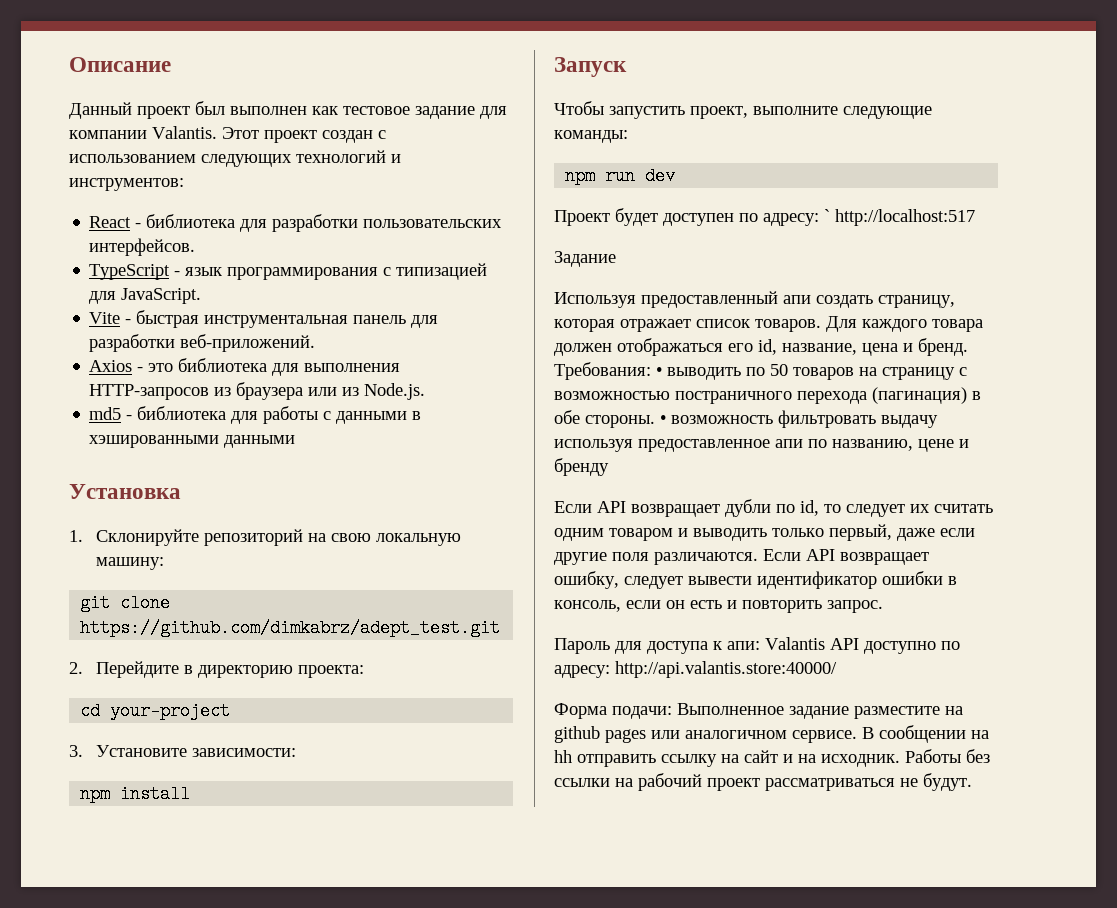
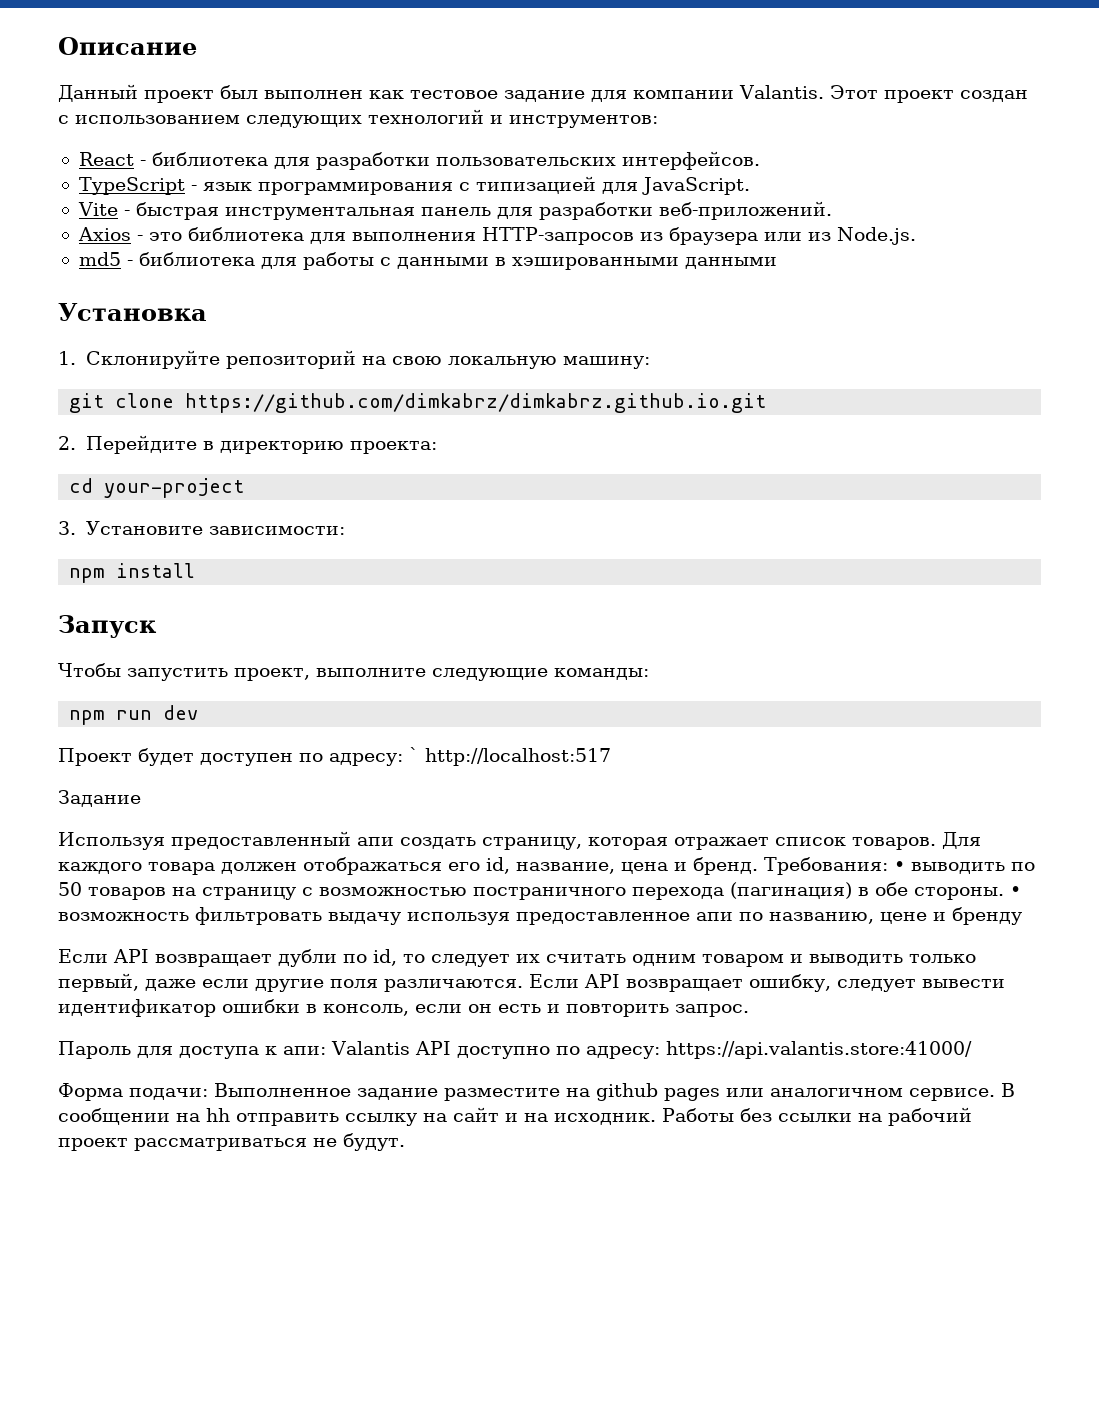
- git clone https://github.com/dimkabrz/adept_test.git
+ git clone https://github.com/dimkabrz/dimkabrz.github.io.git
- Пароль для доступа к апи: Valantis API доступно по адресу: http://api.valantis.store:40000/
+ Пароль для доступа к апи: Valantis API доступно по адресу: https://api.valantis.store:41000/

